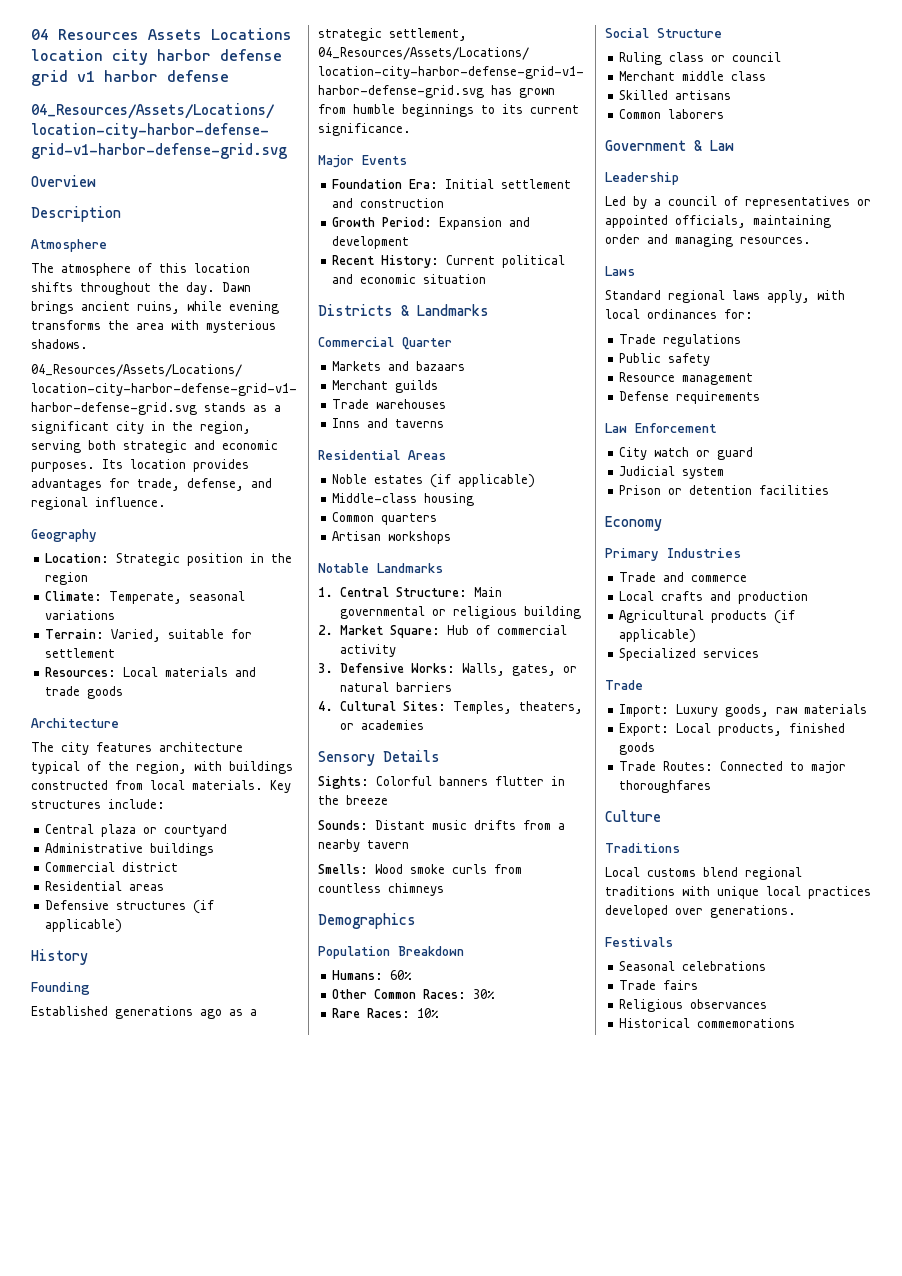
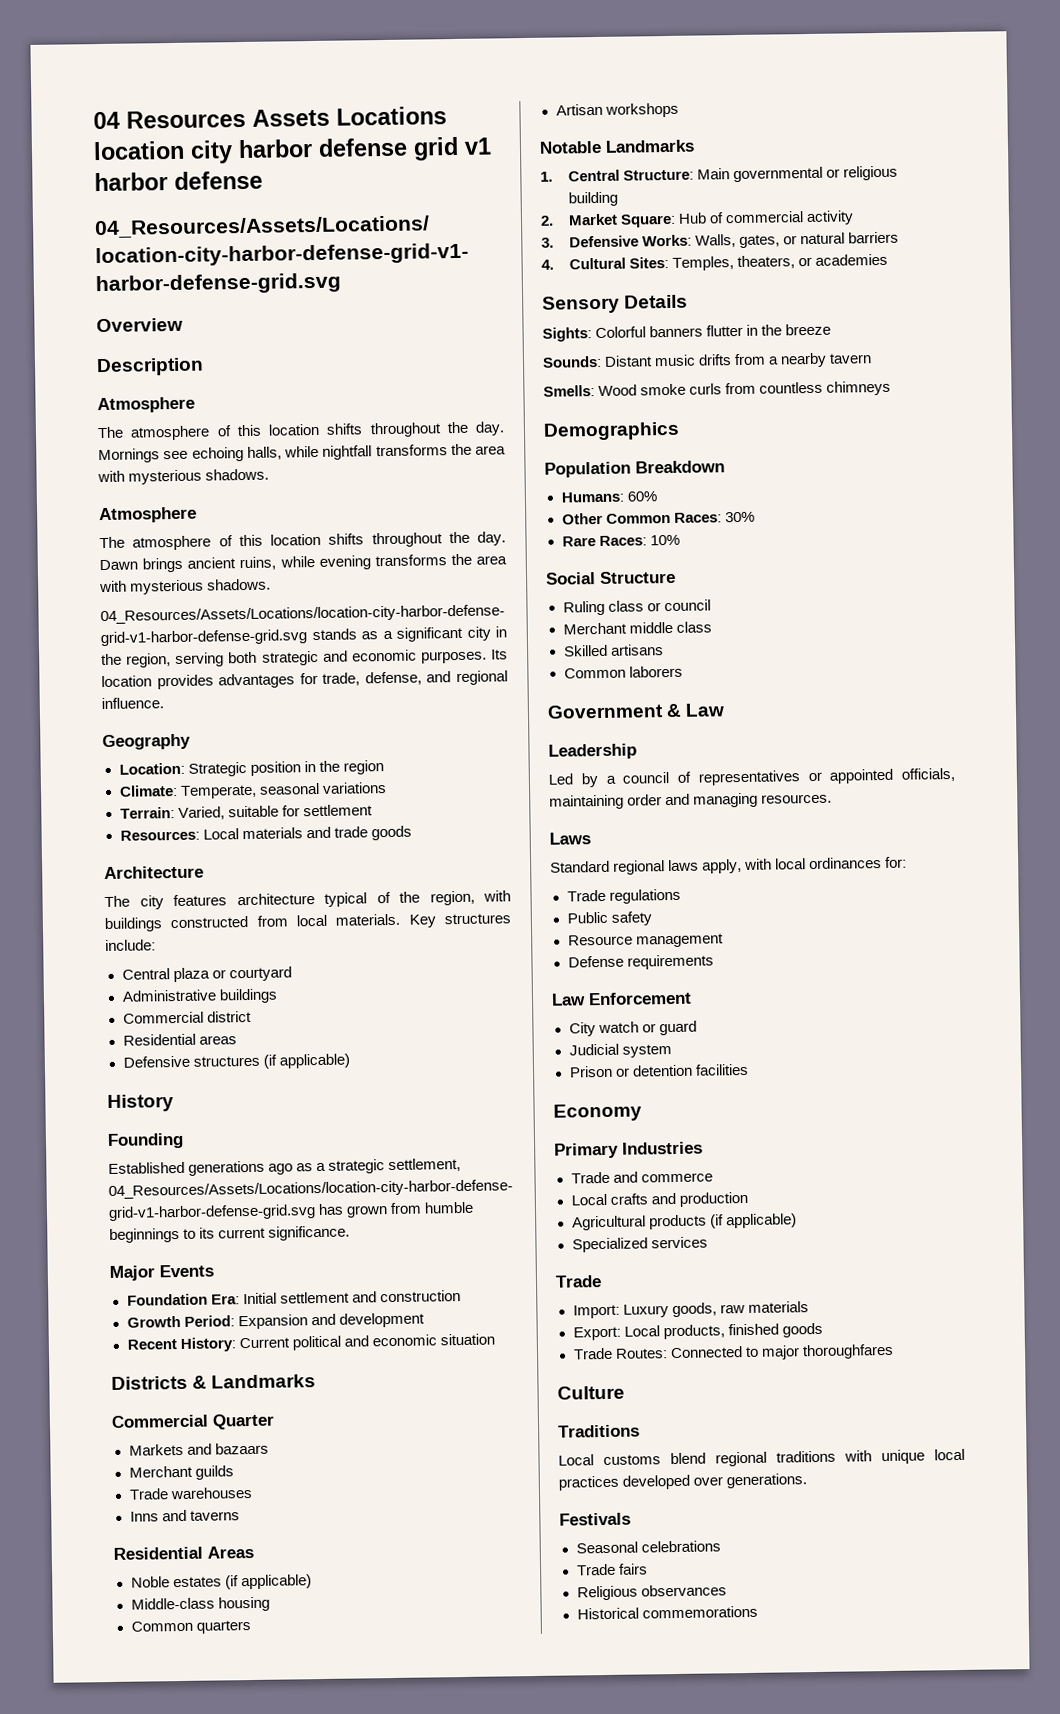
+ The atmosphere of this location shifts throughout the day. Mornings see echoing halls, while nightfall transforms the area with mysterious shadows.
+ Atmosphere

